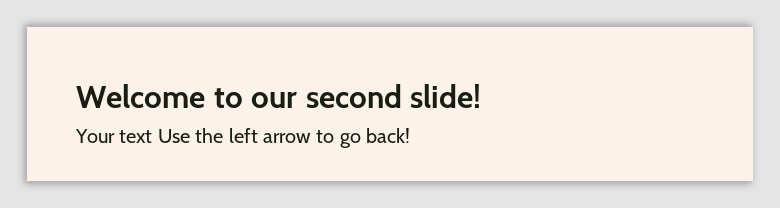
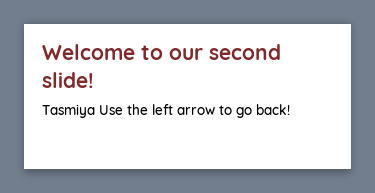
- Your text Use the left arrow to go back!
+ Tasmiya Use the left arrow to go back!

